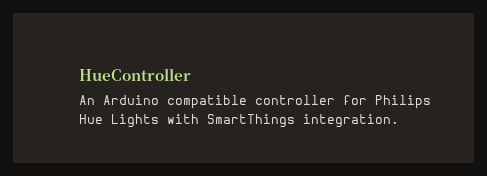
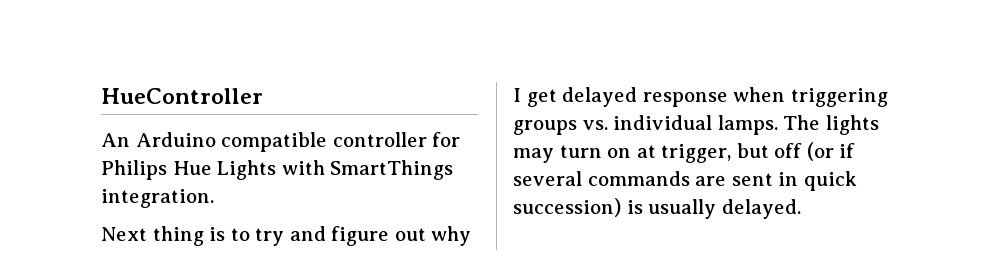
+ Next thing is to try and figure out why I get delayed response when triggering groups vs. individual lamps. The lights may turn on at trigger, but off (or if several commands are sent in quick succession) is usually delayed.

